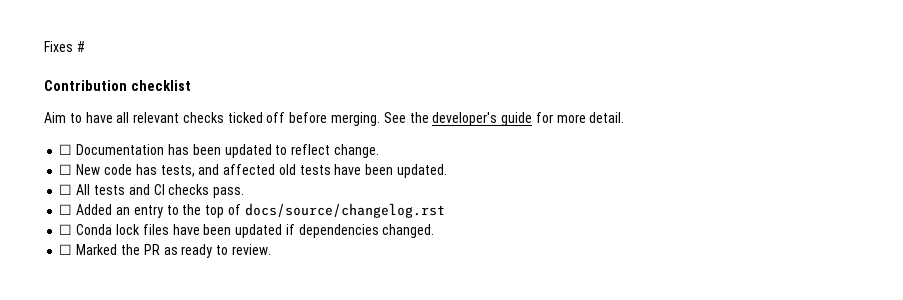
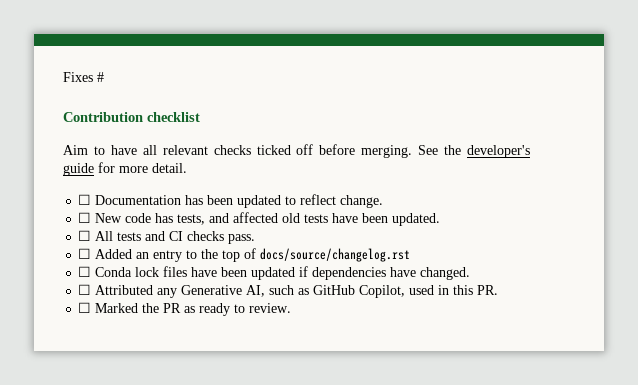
- ☐ Conda lock files have been updated if dependencies changed.
+ ☐ Conda lock files have been updated if dependencies have changed.
+ ☐ Attributed any Generative AI, such as GitHub Copilot, used in this PR.

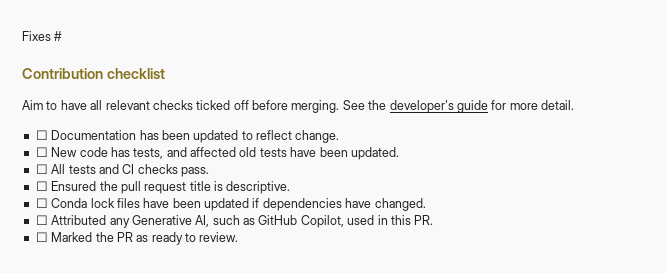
- ☐ Added an entry to the top of docs/source/changelog.rst
+ ☐ Ensured the pull request title is descriptive.

